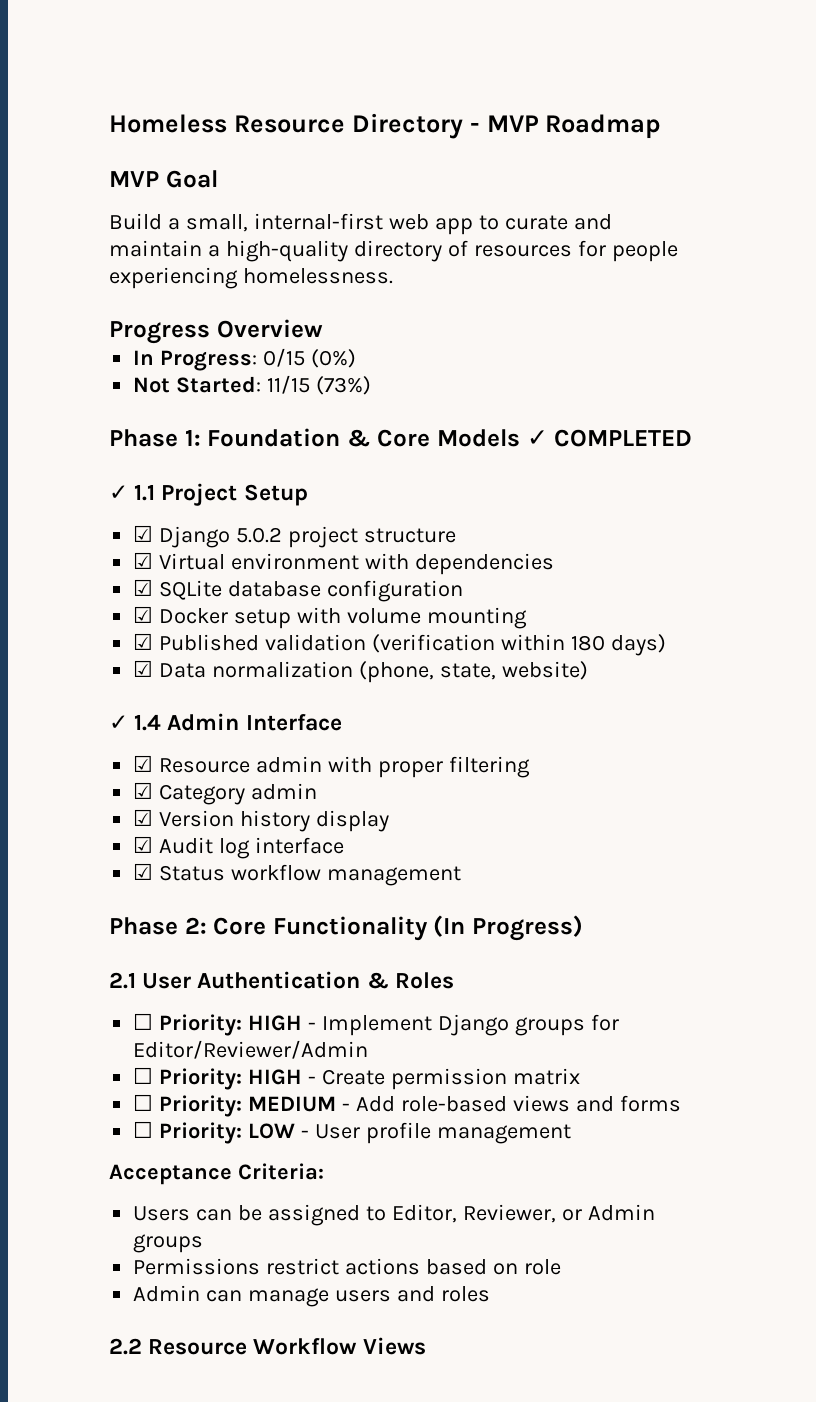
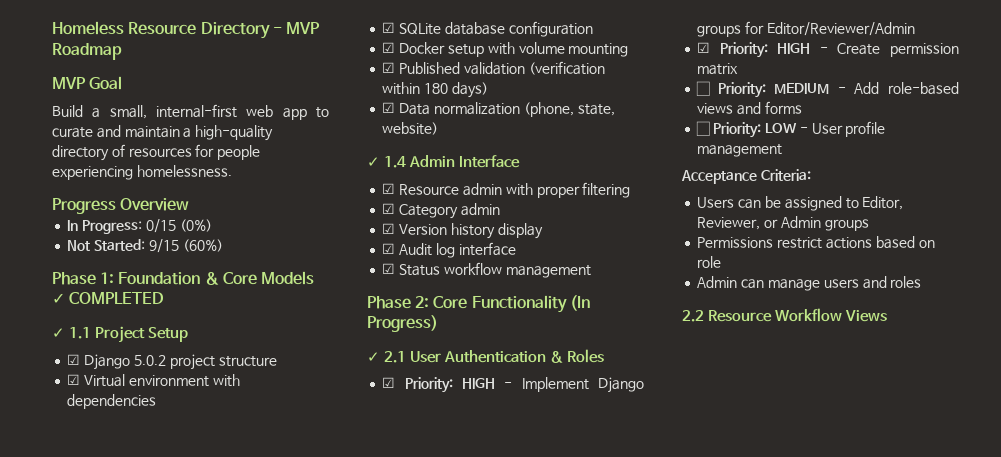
- Not Started: 11/15 (73%)
+ Not Started: 9/15 (60%)
- 2.1 User Authentication & Roles
+ ✓ 2.1 User Authentication & Roles
- ☐ Priority: HIGH - Implement Django groups for Editor/Reviewer/Admin
+ ☑ Priority: HIGH - Implement Django groups for Editor/Reviewer/Admin
- ☐ Priority: HIGH - Create permission matrix
+ ☑ Priority: HIGH - Create permission matrix

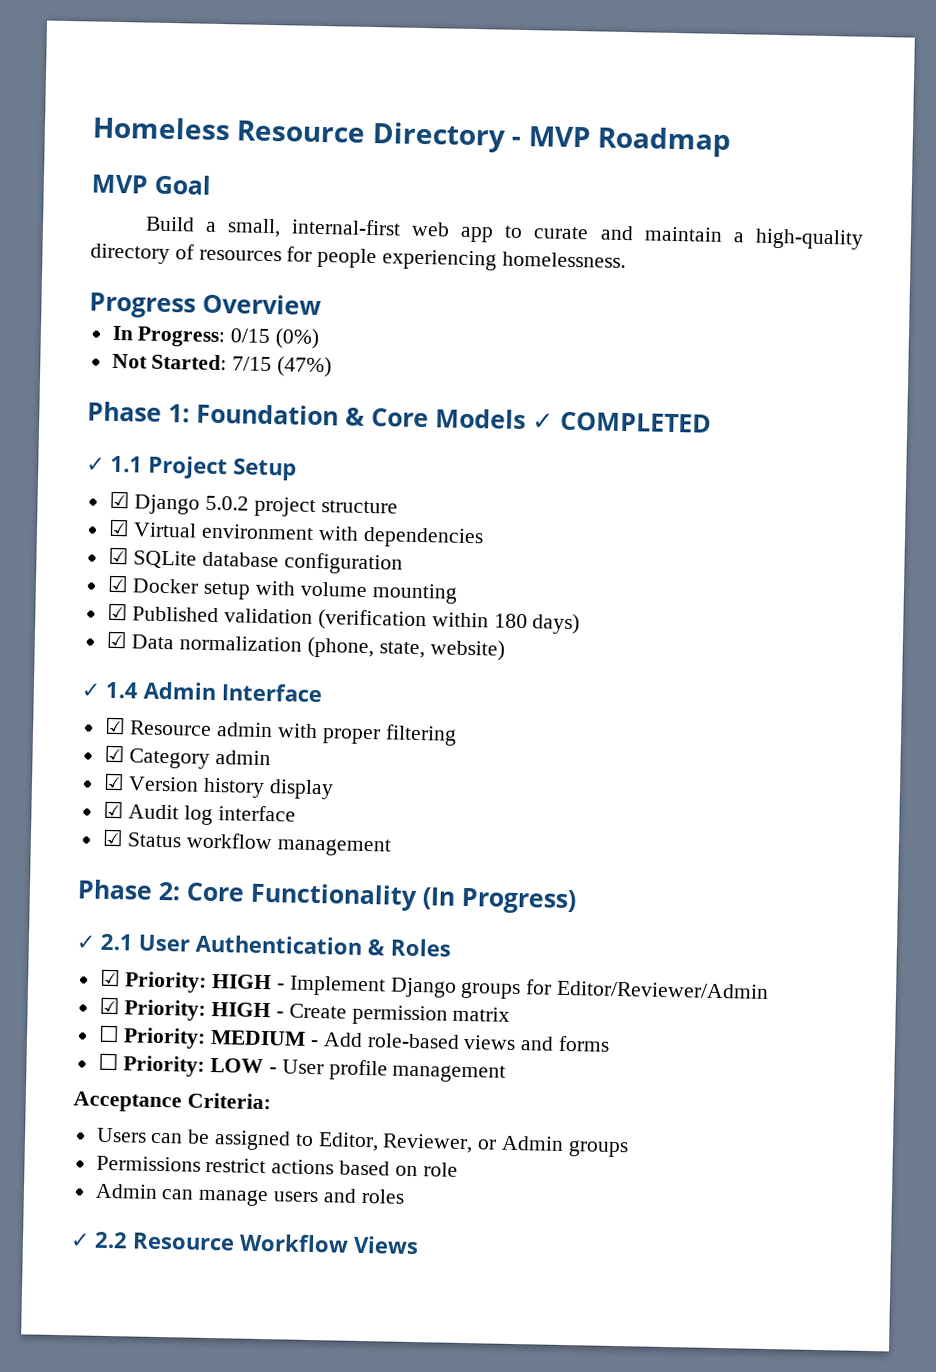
- Not Started: 9/15 (60%)
+ Not Started: 7/15 (47%)
- 2.2 Resource Workflow Views
+ ✓ 2.2 Resource Workflow Views

